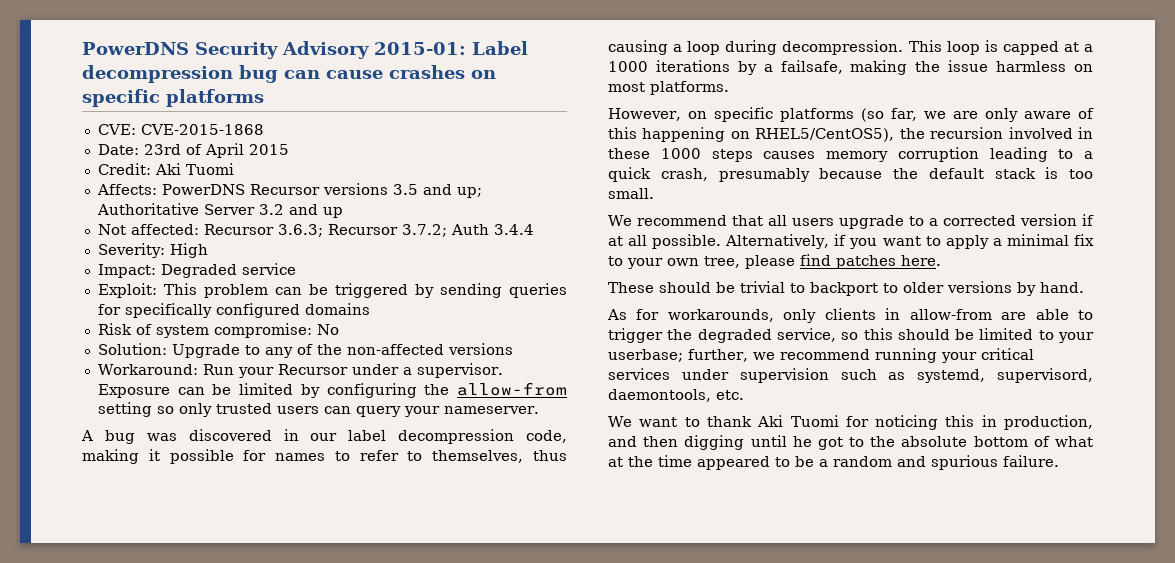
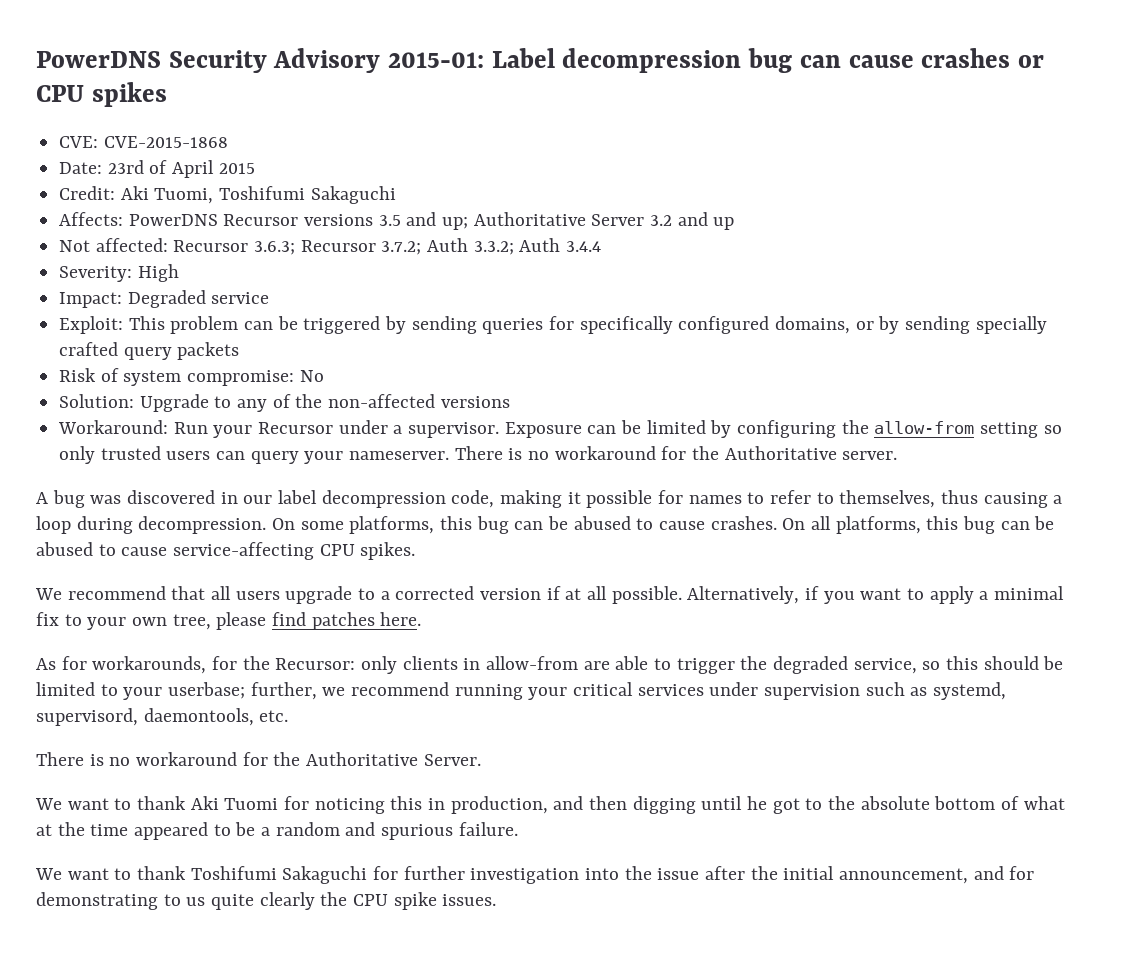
- PowerDNS Security Advisory 2015-01: Label decompression bug can cause crashes on specific platforms
+ PowerDNS Security Advisory 2015-01: Label decompression bug can cause crashes or CPU spikes
- Credit: Aki Tuomi
+ Credit: Aki Tuomi, Toshifumi Sakaguchi
- Not affected: Recursor 3.6.3; Recursor 3.7.2; Auth 3.4.4
+ Not affected: Recursor 3.6.3; Recursor 3.7.2; Auth 3.3.2; Auth 3.4.4
- Exploit: This problem can be triggered by sending queries for specifically configured domains
+ Exploit: This problem can be triggered by sending queries for specifically configured domains, or by sending specially crafted query packets
+ There is no workaround for the Authoritative server.
- This loop is capped at a 1000 iterations by a failsafe, making the issue harmless on most platforms.
- However, on specific platforms (so far, we are only aware of this happening on RHEL5/CentOS5), the recursion involved in these 1000 steps causes memory corruption leading to a quick crash, presumably because the default stack is too small.
+ On some platforms, this bug can be abused to cause crashes. On all platforms, this bug can be abused to cause service-affecting CPU spikes.
- These should be trivial to backport to older versions by hand.
- As for workarounds, only clients in allow-from are able to trigger the degraded service, so this should be limited to your userbase; further, we recommend running your critical services under supervision such as systemd, supervisord, daemontools, etc.
+ As for workarounds, for the Recursor: only clients in allow-from are able to trigger the degraded service, so this should be limited to your userbase; further, we recommend running your critical services under supervision such as systemd, supervisord, daemontools, etc.
+ There is no workaround for the Authoritative Server.
+ We want to thank Toshifumi Sakaguchi for further investigation into the issue after the initial announcement, and for demonstrating to us quite clearly the CPU spike issues.

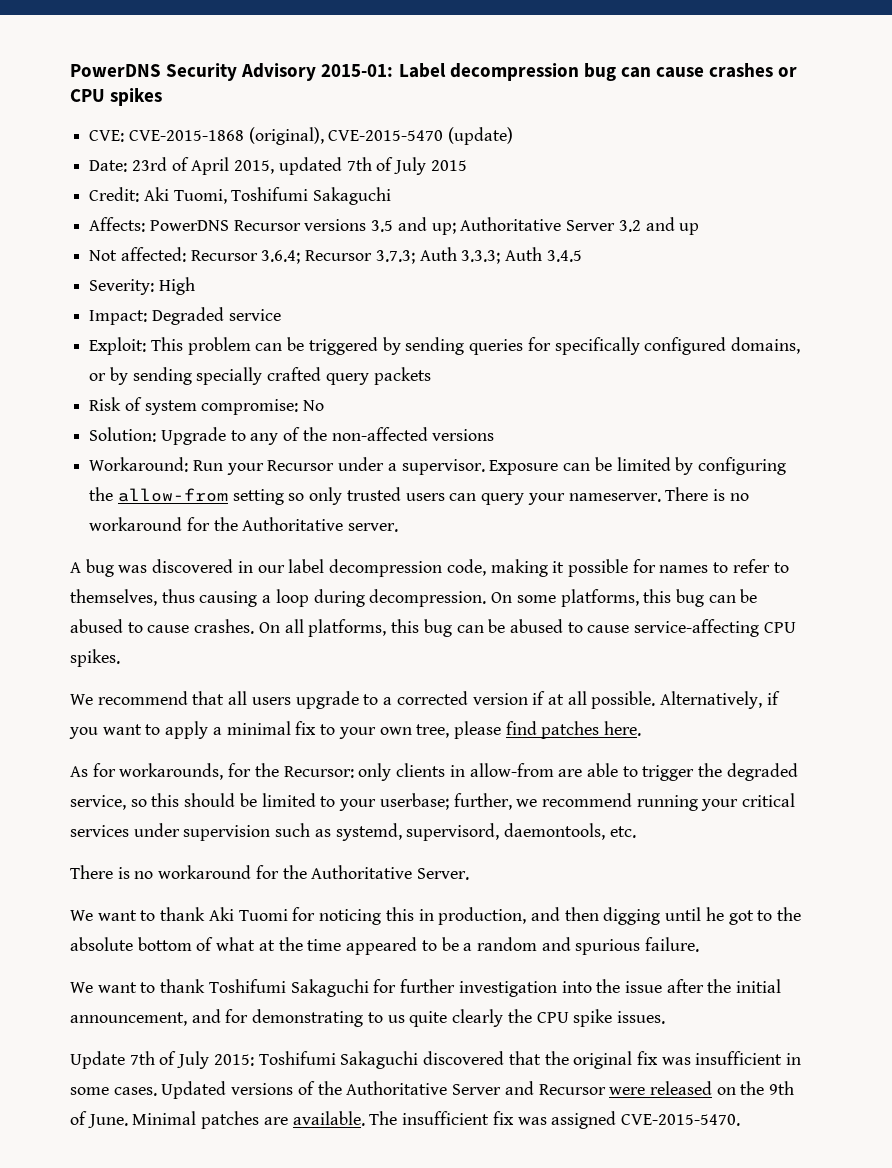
- CVE: CVE-2015-1868
+ CVE: CVE-2015-1868 (original), CVE-2015-5470 (update)
- Date: 23rd of April 2015
+ Date: 23rd of April 2015, updated 7th of July 2015
- Not affected: Recursor 3.6.3; Recursor 3.7.2; Auth 3.3.2; Auth 3.4.4
+ Not affected: Recursor 3.6.4; Recursor 3.7.3; Auth 3.3.3; Auth 3.4.5
+ Update 7th of July 2015: Toshifumi Sakaguchi discovered that the original fix was insufficient in some cases. Updated versions of the Authoritative Server and Recursor were released on the 9th of June. Minimal patches are available. The insufficient fix was assigned CVE-2015-5470.

